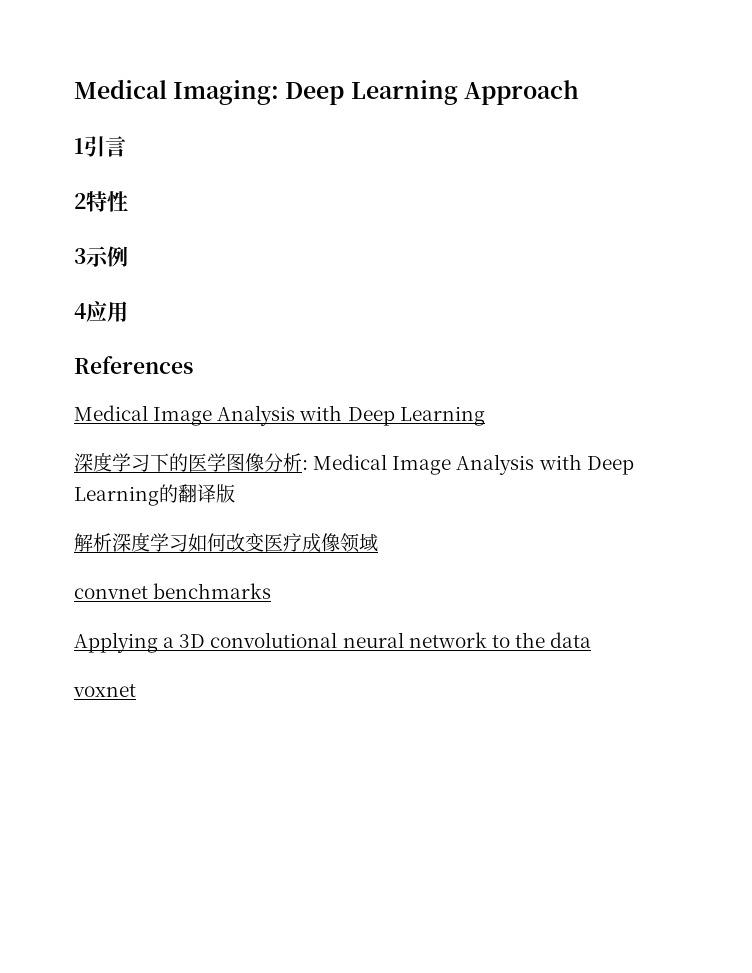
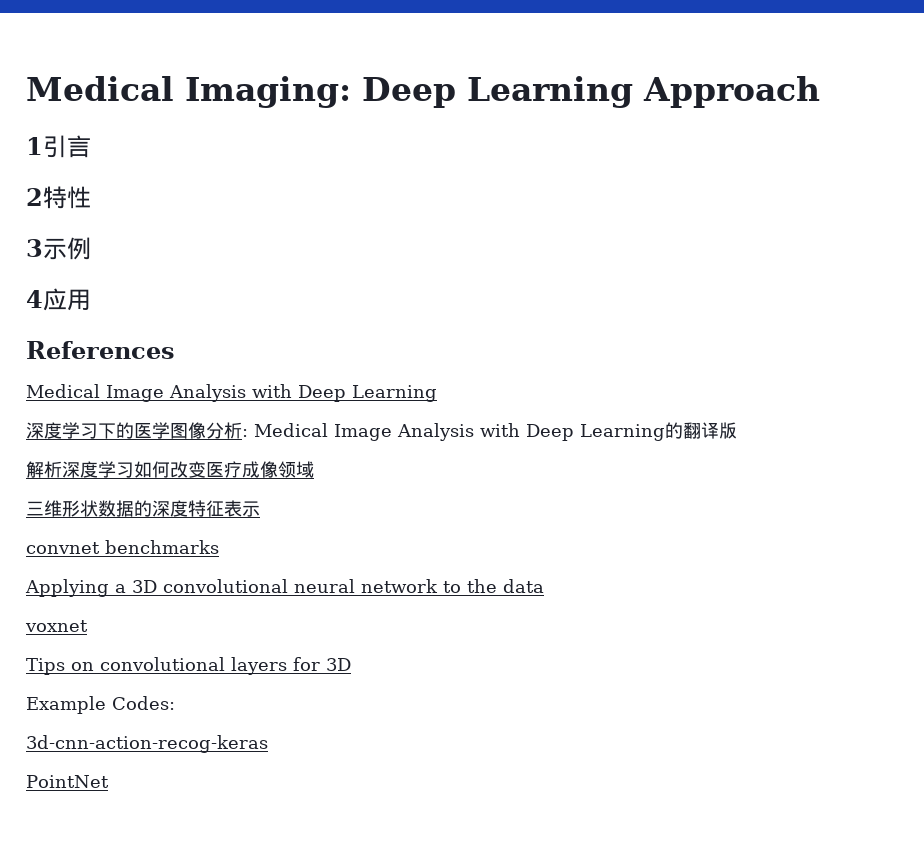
+ 三维形状数据的深度特征表示
+ Tips on convolutional layers for 3D
+ Example Codes:
+ 3d-cnn-action-recog-keras
+ PointNet

